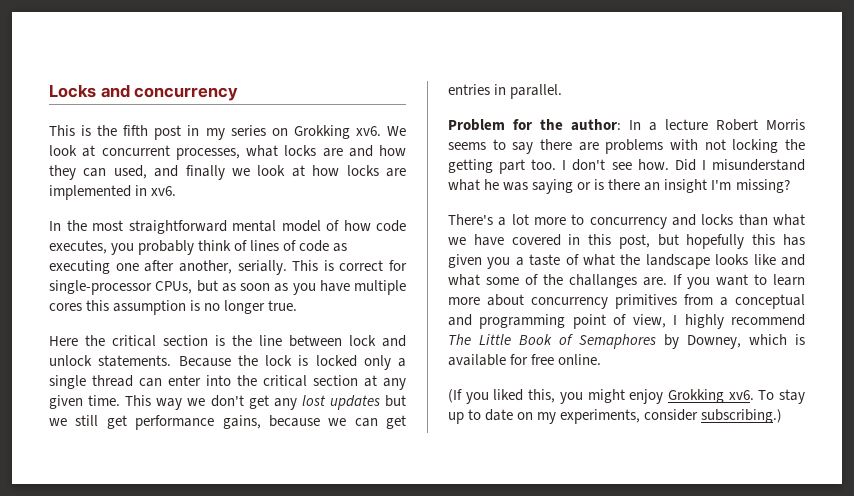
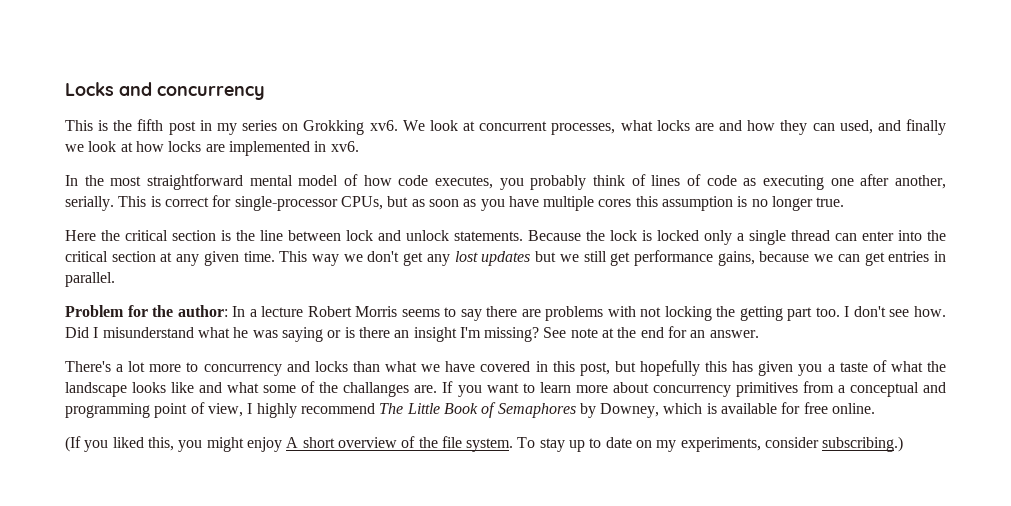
+ See note at the end for an answer.
- (If you liked this, you might enjoy Grokking xv6.
+ (If you liked this, you might enjoy A short overview of the file system.

